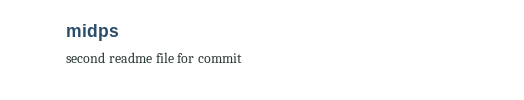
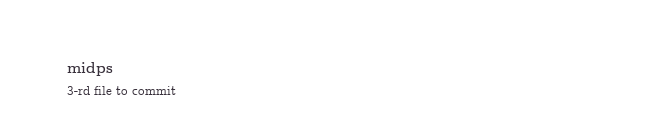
- second readme file for commit
+ 3-rd file to commit

